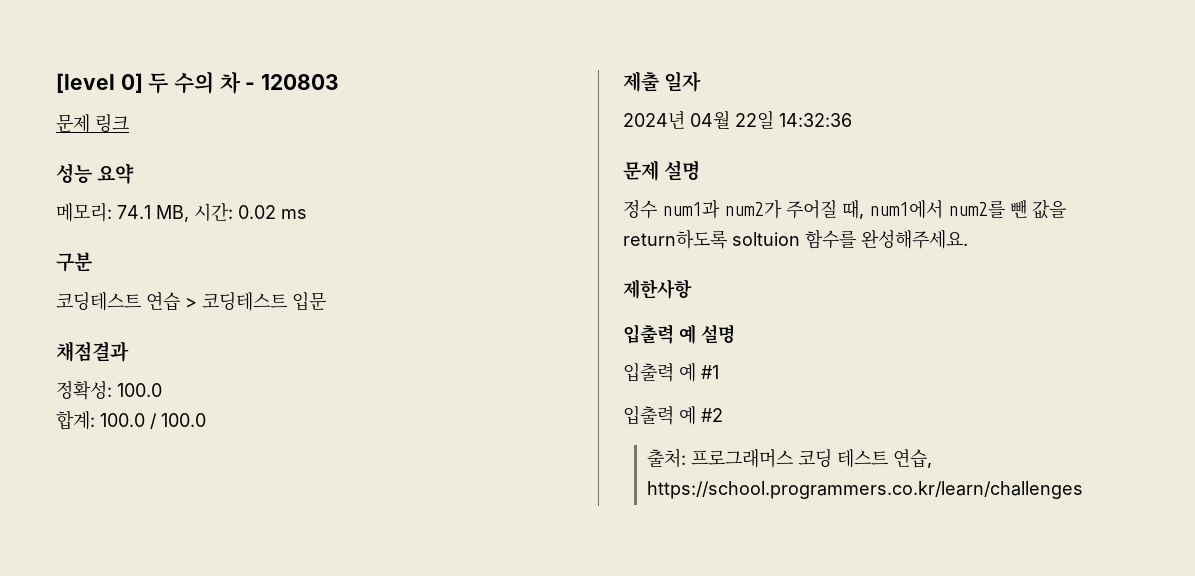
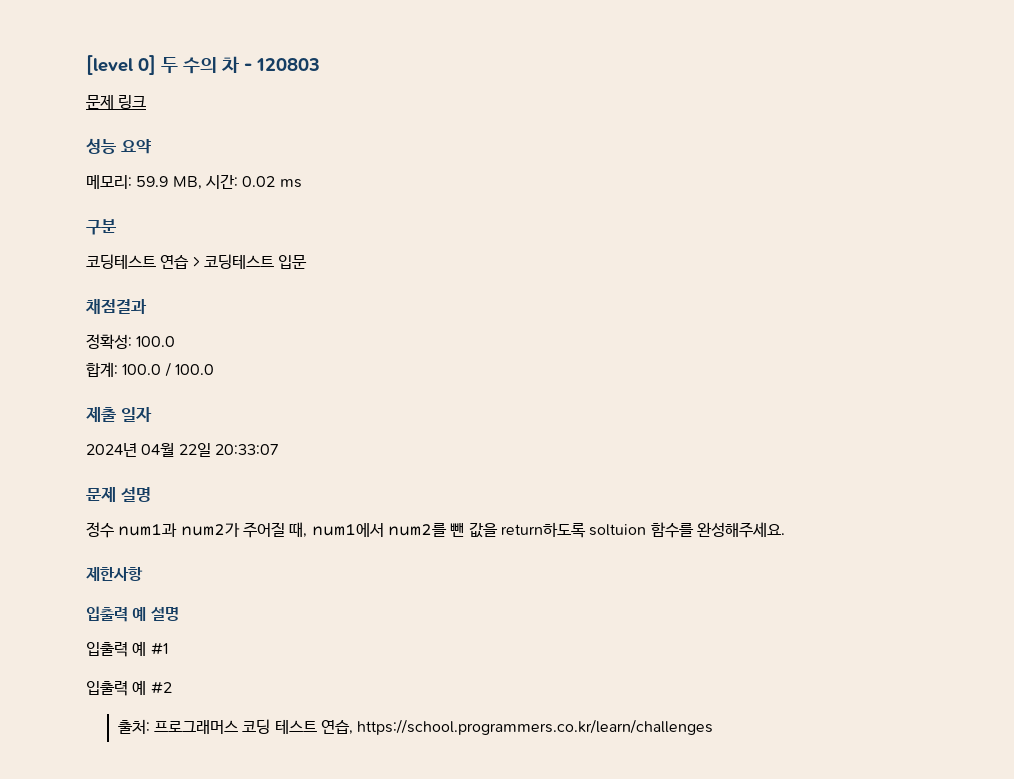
- 메모리: 74.1 MB, 시간: 0.02 ms
+ 메모리: 59.9 MB, 시간: 0.02 ms
- 2024년 04월 22일 14:32:36
+ 2024년 04월 22일 20:33:07

